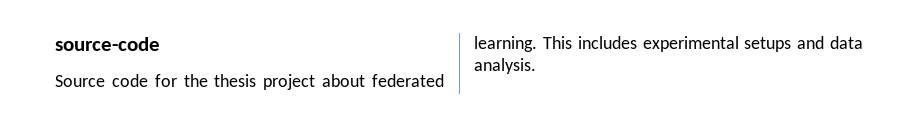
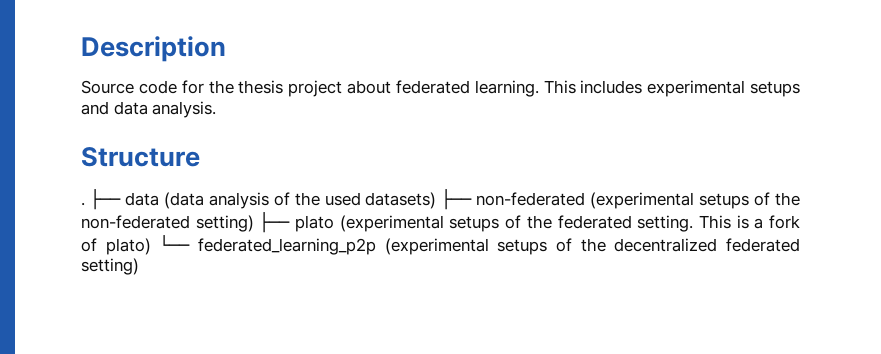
- source-code
+ Description
+ Structure
+ . ├── data (data analysis of the used datasets) ├── non-federated (experimental setups of the non-federated setting) ├── plato (experimental setups of the federated setting. This is a fork of plato) └── federated_learning_p2p (experimental setups of the decentralized federated setting)

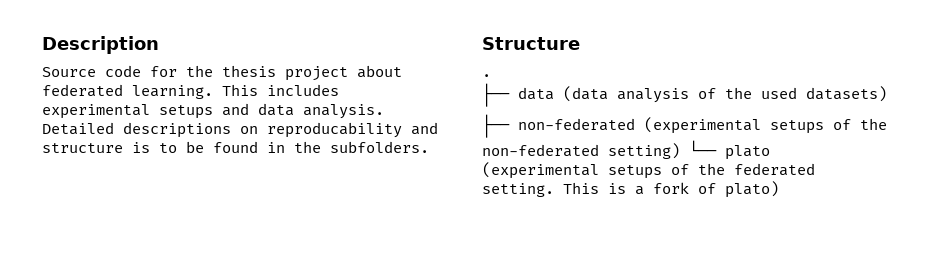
+ Detailed descriptions on reproducability and structure is to be found in the subfolders.
- . ├── data (data analysis of the used datasets) ├── non-federated (experimental setups of the non-federated setting) ├── plato (experimental setups of the federated setting.
+ .
+ ├── data (data analysis of the used datasets)
+ ├── non-federated (experimental setups of the non-federated setting) └── plato (experimental setups of the federated setting.
- This is a fork of plato) └── federated_learning_p2p (experimental setups of the decentralized federated setting)
+ This is a fork of plato)

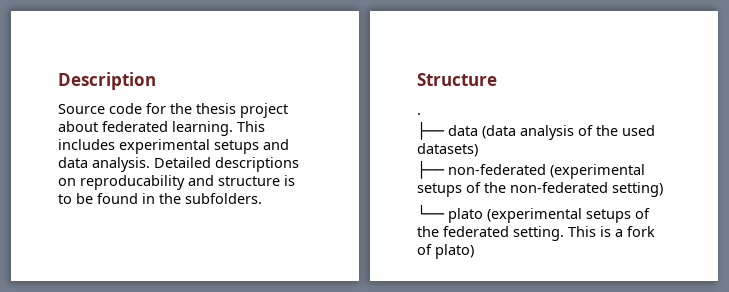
- ├── non-federated (experimental setups of the non-federated setting) └── plato (experimental setups of the federated setting.
+ ├── non-federated (experimental setups of the non-federated setting)
+ └── plato (experimental setups of the federated setting.

